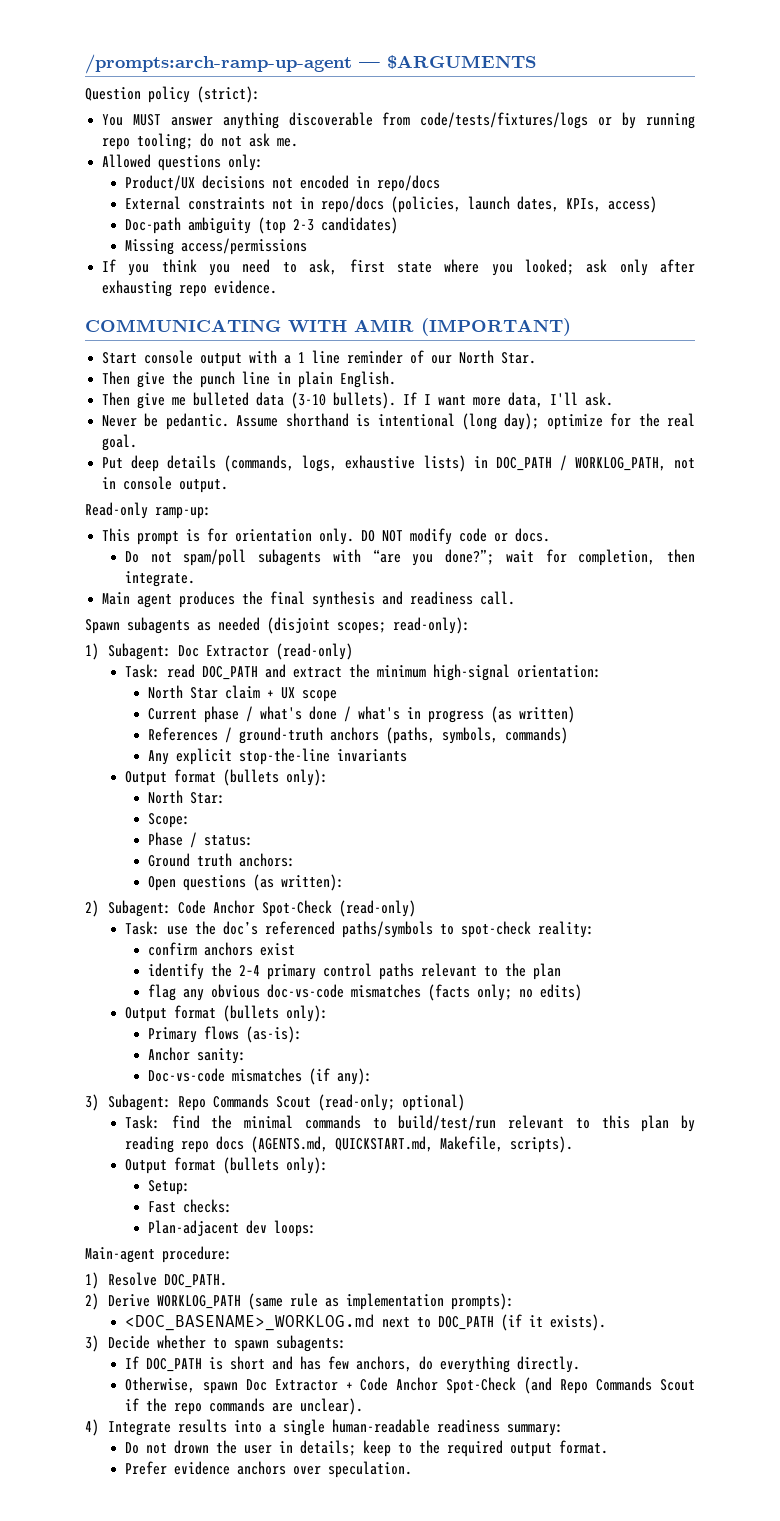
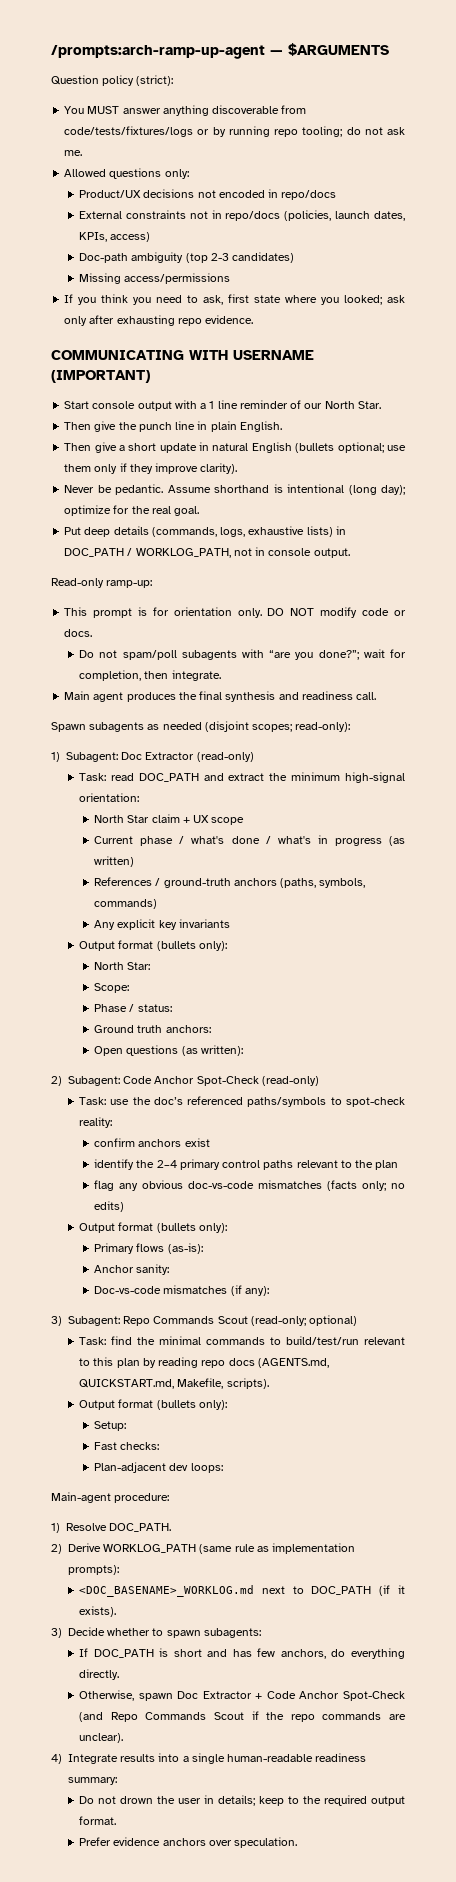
- COMMUNICATING WITH AMIR (IMPORTANT)
+ COMMUNICATING WITH USERNAME (IMPORTANT)
- Then give me bulleted data (3-10 bullets). If I want more data, I'll ask.
+ Then give a short update in natural English (bullets optional; use them only if they improve clarity).
- Any explicit stop-the-line invariants
+ Any explicit key invariants

